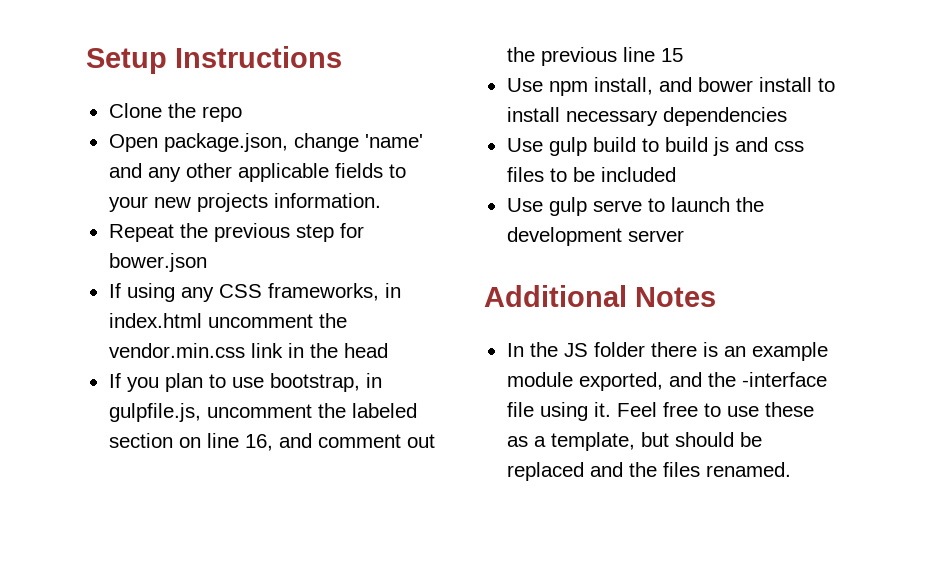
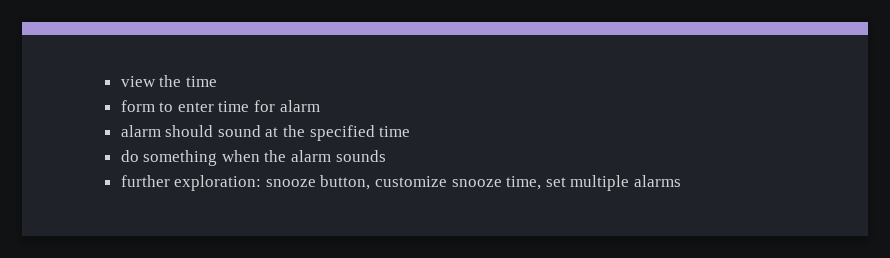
- Setup Instructions
- Clone the repo
- Open package.json, change 'name' and any other applicable fields to your new projects information.
- Repeat the previous step for bower.json
- If using any CSS frameworks, in index.html uncomment the vendor.min.css link in the head
- If you plan to use bootstrap, in gulpfile.js, uncomment the labeled section on line 16, and comment out the previous line 15
- Use npm install, and bower install to install necessary dependencies
- Use gulp build to build js and css files to be included
- Use gulp serve to launch the development server
- Additional Notes
- In the JS folder there is an example module exported, and the -interface file using it. Feel free to use these as a template, but should be replaced and the files renamed.
+ view the time
+ form to enter time for alarm
+ alarm should sound at the specified time
+ do something when the alarm sounds
+ further exploration: snooze button, customize snooze time, set multiple alarms

